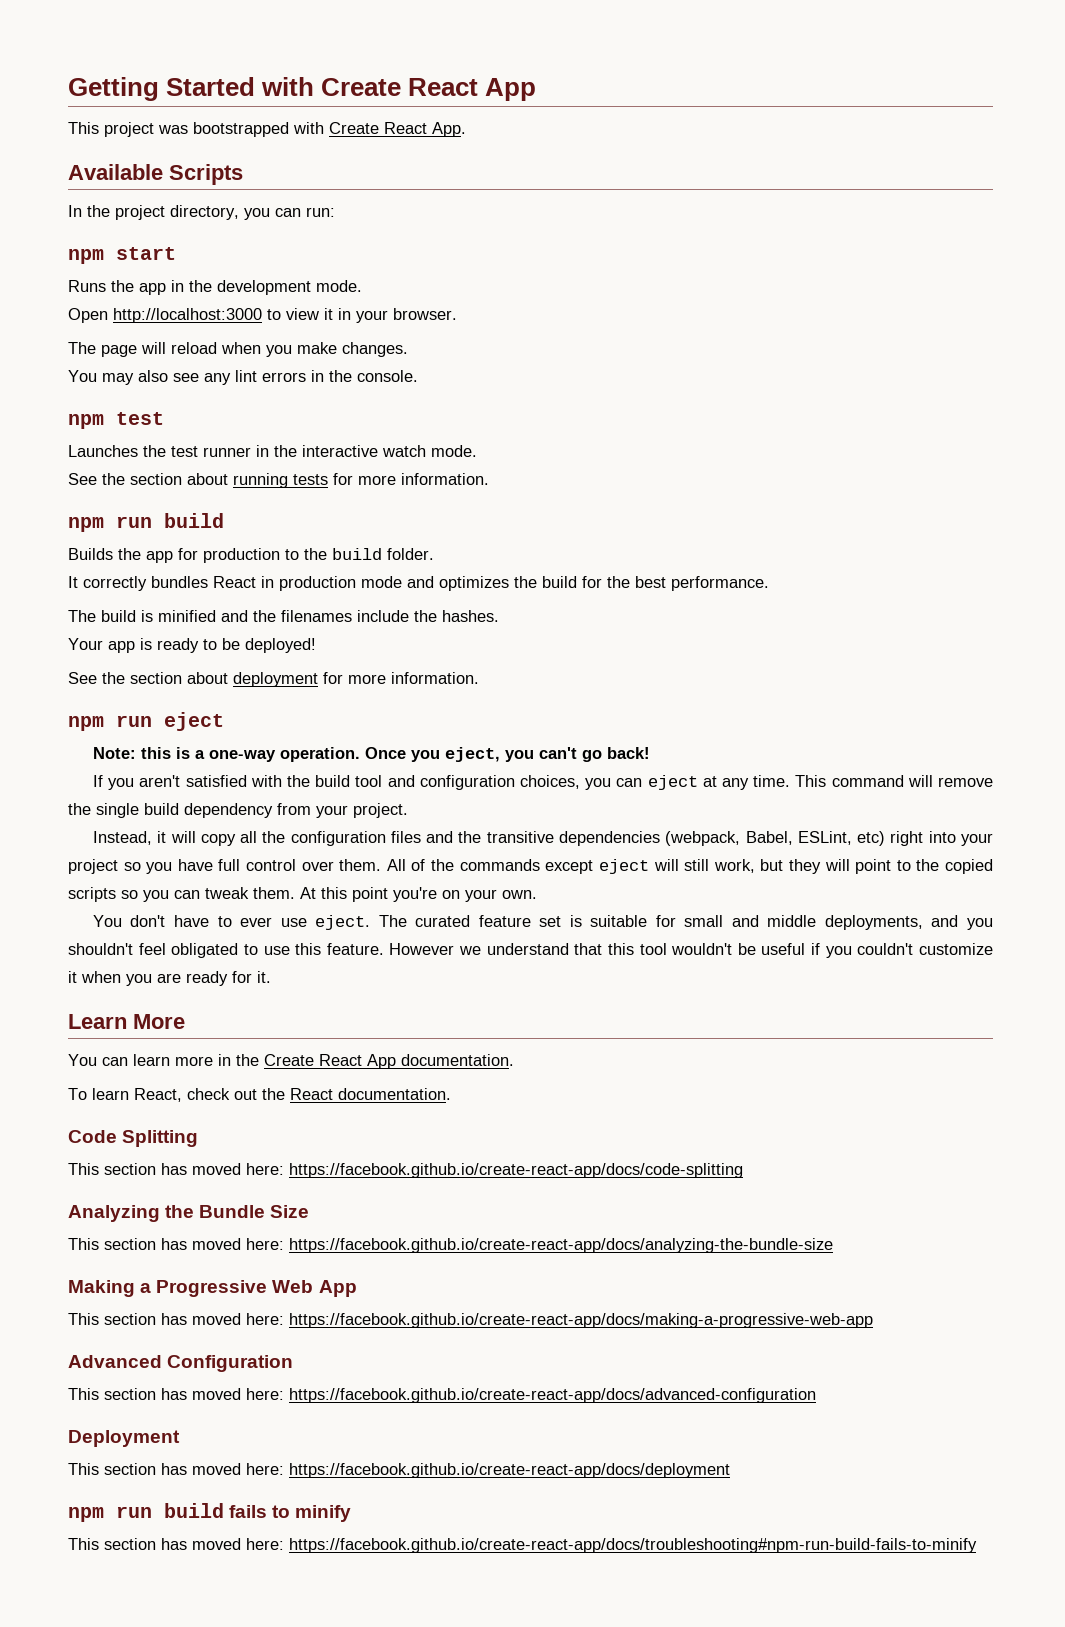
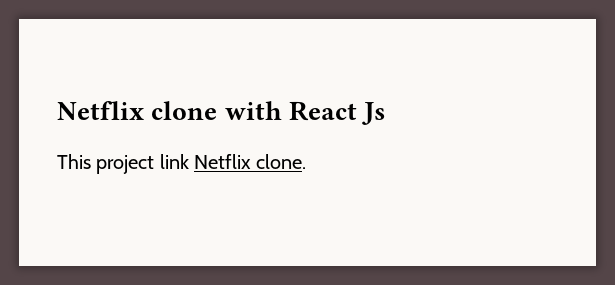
- Getting Started with Create React App
- This project was bootstrapped with Create React App.
- Available Scripts
- In the project directory, you can run:
- npm start
- Runs the app in the development mode.
- Open http://localhost:3000 to view it in your browser.
- The page will reload when you make changes.
- You may also see any lint errors in the console.
- npm test
- Launches the test runner in the interactive watch mode.
- See the section about running tests for more information.
- npm run build
- Builds the app for production to the build folder.
- It correctly bundles React in production mode and optimizes the build for the best performance.
- The build is minified and the filenames include the hashes.
- Your app is ready to be deployed!
- See the section about deployment for more information.
- npm run eject
- Note: this is a one-way operation. Once you eject, you can't go back!
- If you aren't satisfied with the build tool and configuration choices, you can eject at any time. This command will remove the single build dependency from your project.
- Instead, it will copy all the configuration files and the transitive dependencies (webpack, Babel, ESLint, etc) right into your project so you have full control over them. All of the commands except eject will still work, but they will point to the copied scripts so you can tweak them. At this point you're on your own.
- You don't have to ever use eject. The curated feature set is suitable for small and middle deployments, and you shouldn't feel obligated to use this feature. However we understand that this tool wouldn't be useful if you couldn't customize it when you are ready for it.
- Learn More
- You can learn more in the Create React App documentation.
- To learn React, check out the React documentation.
- Code Splitting
- This section has moved here: https://facebook.github.io/create-react-app/docs/code-splitting
- Analyzing the Bundle Size
- This section has moved here: https://facebook.github.io/create-react-app/docs/analyzing-the-bundle-size
- Making a Progressive Web App
- This section has moved here: https://facebook.github.io/create-react-app/docs/making-a-progressive-web-app
- Advanced Configuration
- This section has moved here: https://facebook.github.io/create-react-app/docs/advanced-configuration
- Deployment
- This section has moved here: https://facebook.github.io/create-react-app/docs/deployment
- npm run build fails to minify
- This section has moved here: https://facebook.github.io/create-react-app/docs/troubleshooting#npm-run-build-fails-to-minify
+ Netflix clone with React Js
+ This project link Netflix clone.

